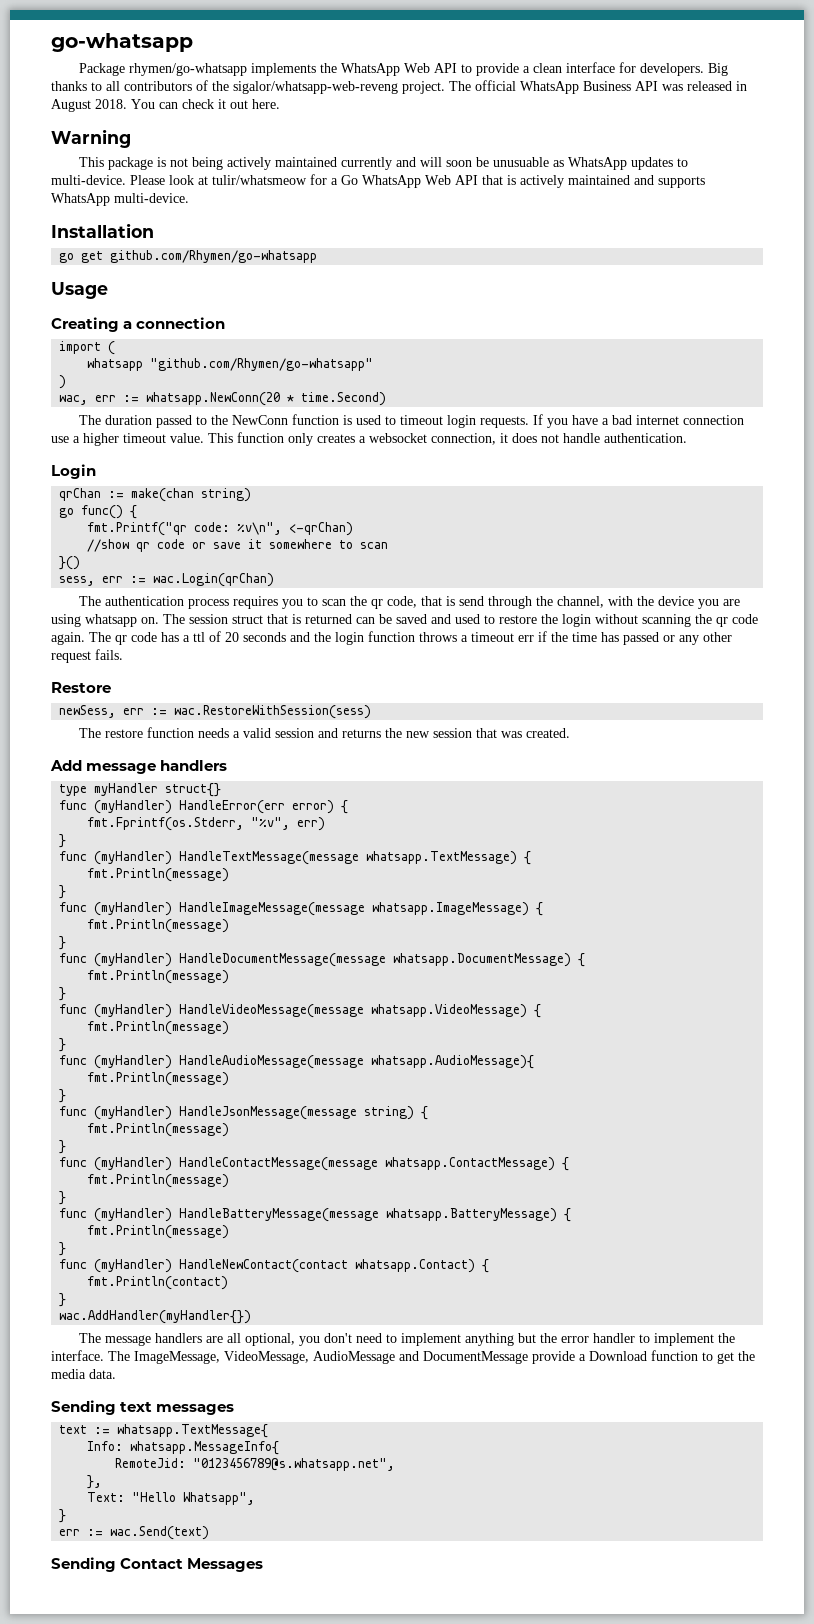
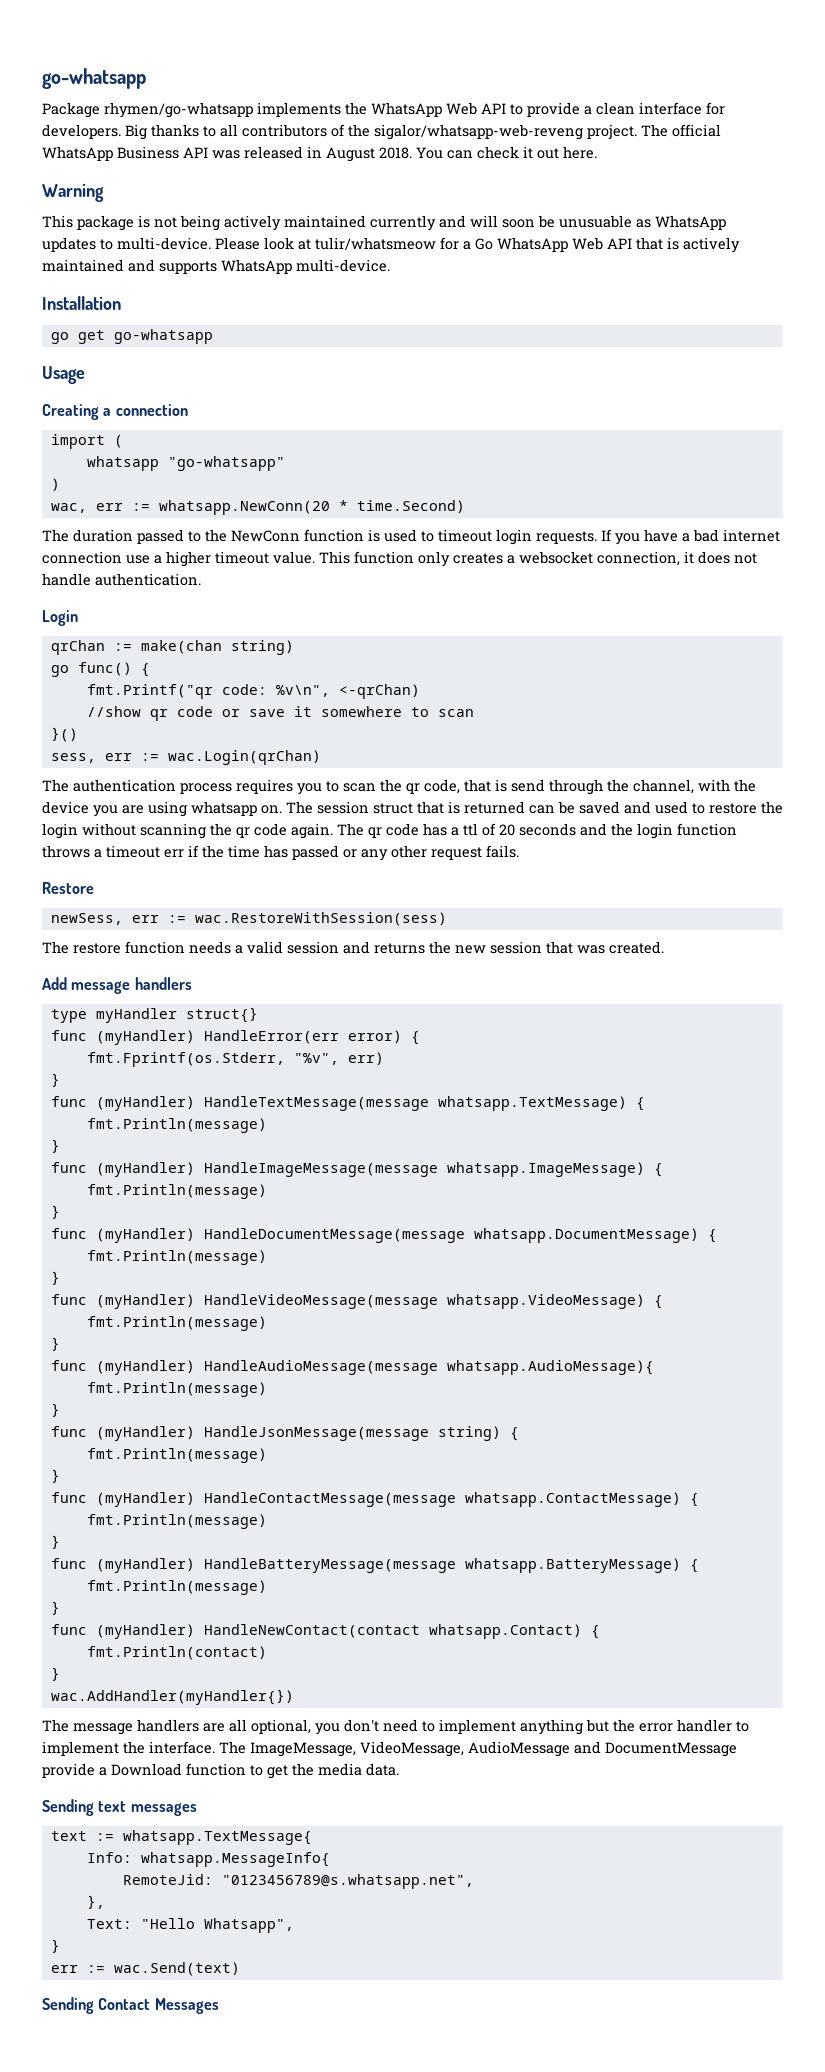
- go get github.com/Rhymen/go-whatsapp
+ go get go-whatsapp
- whatsapp "github.com/Rhymen/go-whatsapp"
+ whatsapp "go-whatsapp"

